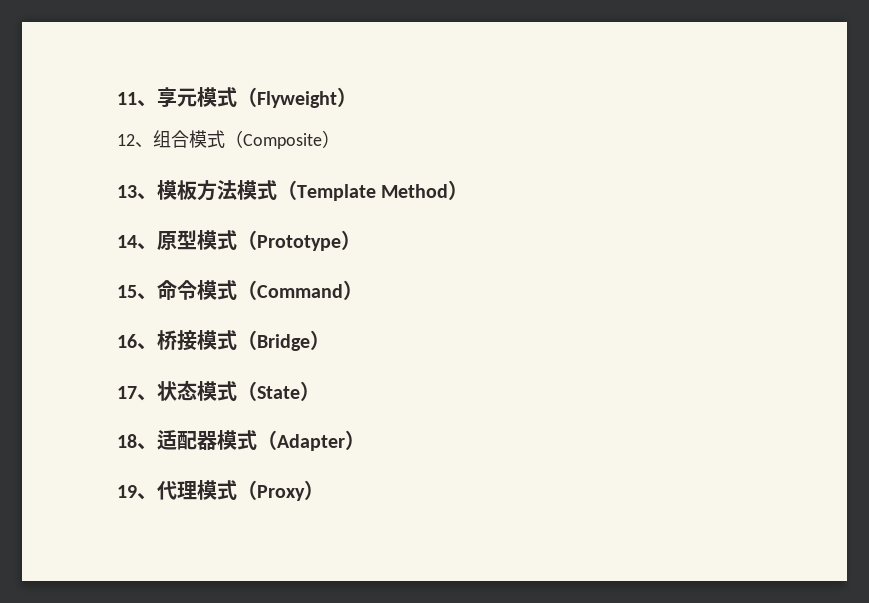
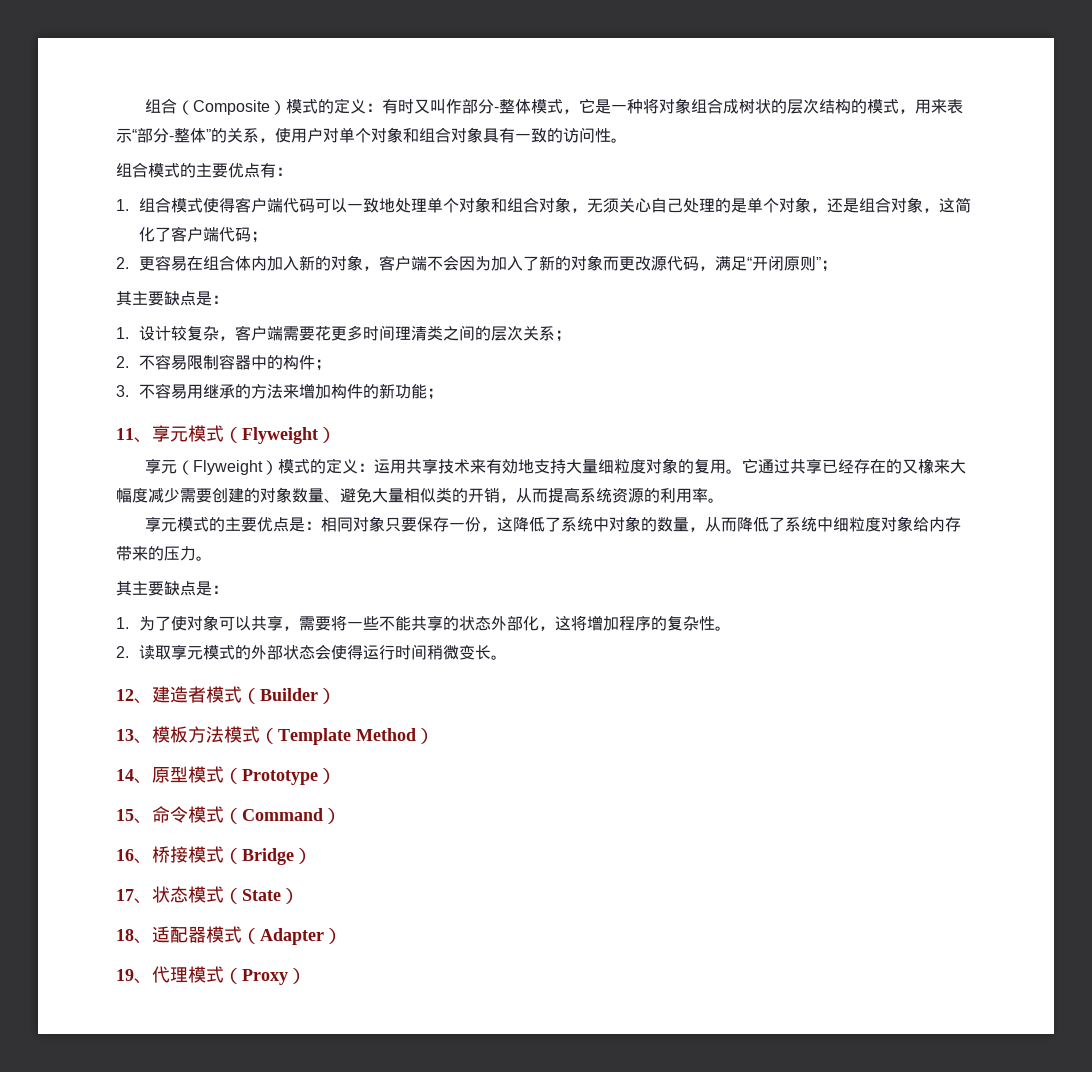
+ 组合（Composite）模式的定义：有时又叫作部分-整体模式，它是一种将对象组合成树状的层次结构的模式，用来表示“部分-整体”的关系，使用户对单个对象和组合对象具有一致的访问性。
+ 组合模式的主要优点有：
+ 1.组合模式使得客户端代码可以一致地处理单个对象和组合对象，无须关心自己处理的是单个对象，还是组合对象，这简化了客户端代码；
+ 2.更容易在组合体内加入新的对象，客户端不会因为加入了新的对象而更改源代码，满足“开闭原则”；
+ 其主要缺点是：
+ 1.设计较复杂，客户端需要花更多时间理清类之间的层次关系；
+ 2.不容易限制容器中的构件；
+ 3.不容易用继承的方法来增加构件的新功能；
- 12、组合模式（Composite）
+ 享元（Flyweight）模式的定义：运用共享技术来有効地支持大量细粒度对象的复用。它通过共享已经存在的又橡来大幅度减少需要创建的对象数量、避免大量相似类的开销，从而提高系统资源的利用率。
+ 享元模式的主要优点是：相同对象只要保存一份，这降低了系统中对象的数量，从而降低了系统中细粒度对象给内存带来的压力。
+ 其主要缺点是：
+ 1.为了使对象可以共享，需要将一些不能共享的状态外部化，这将增加程序的复杂性。
+ 2.读取享元模式的外部状态会使得运行时间稍微变长。
+ 12、建造者模式（Builder）

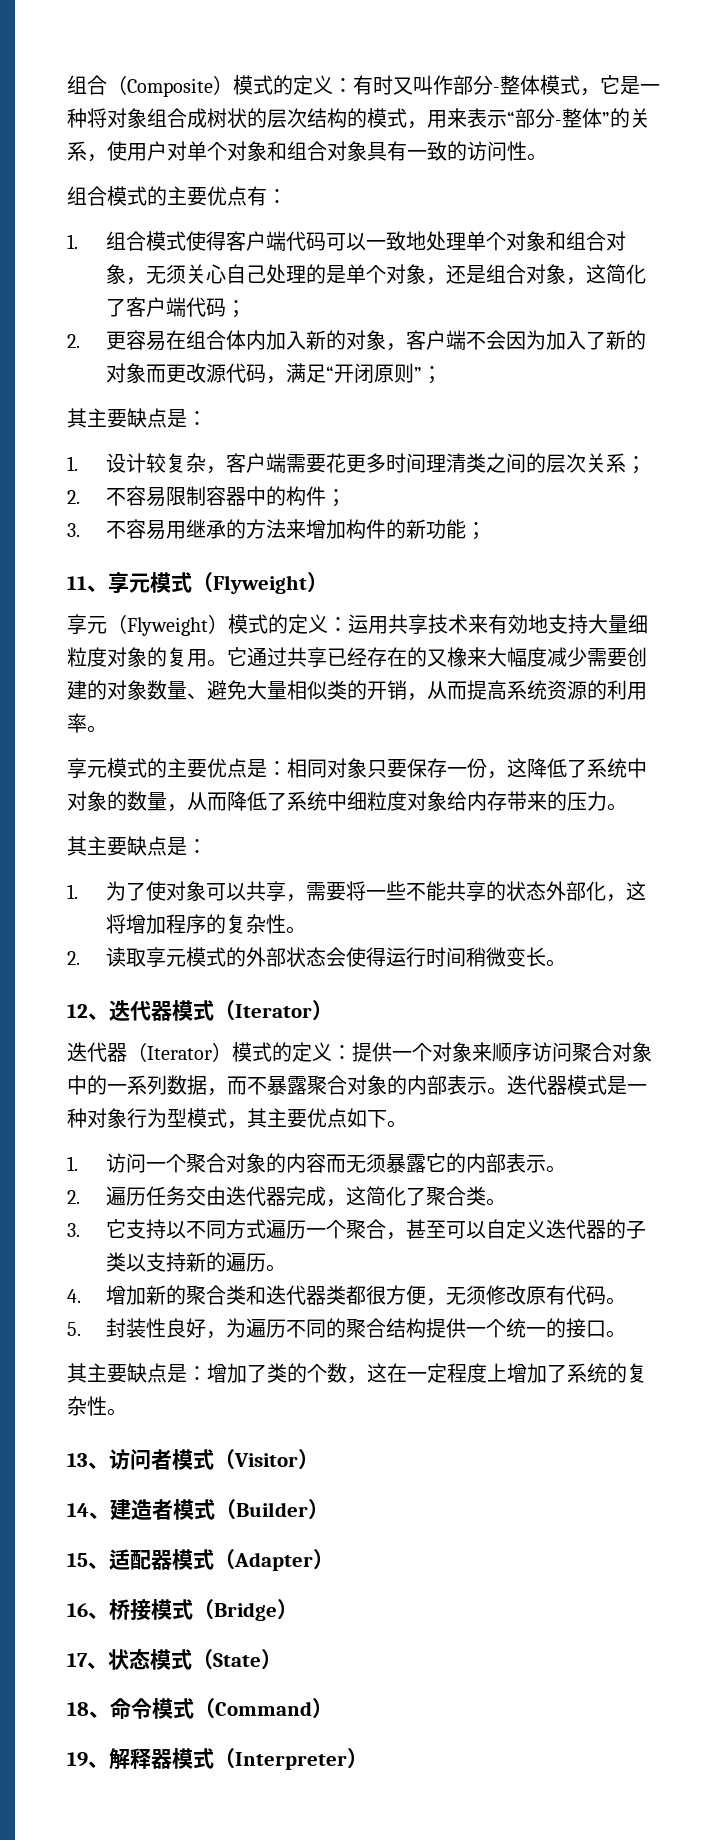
- 12、建造者模式（Builder）
+ 12、迭代器模式（Iterator）
+ 迭代器（Iterator）模式的定义：提供一个对象来顺序访问聚合对象中的一系列数据，而不暴露聚合对象的内部表示。迭代器模式是一种对象行为型模式，其主要优点如下。
+ 1.访问一个聚合对象的内容而无须暴露它的内部表示。
+ 2.遍历任务交由迭代器完成，这简化了聚合类。
+ 3.它支持以不同方式遍历一个聚合，甚至可以自定义迭代器的子类以支持新的遍历。
+ 4.增加新的聚合类和迭代器类都很方便，无须修改原有代码。
+ 5.封装性良好，为遍历不同的聚合结构提供一个统一的接口。
+ 其主要缺点是：增加了类的个数，这在一定程度上增加了系统的复杂性。
+ 13、访问者模式（Visitor）
+ 14、建造者模式（Builder）
- 13、模板方法模式（Template Method）
- 14、原型模式（Prototype）
- 15、命令模式（Command）
+ 15、适配器模式（Adapter）
- 18、适配器模式（Adapter）
- 19、代理模式（Proxy）
+ 18、命令模式（Command）
+ 19、解释器模式（Interpreter）

